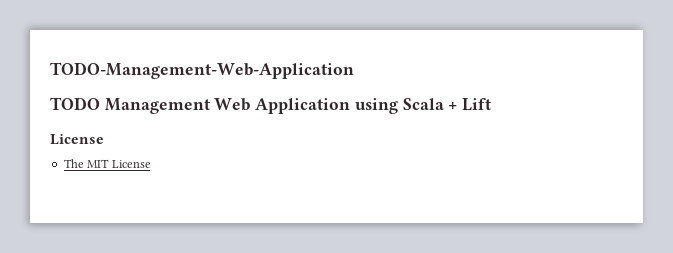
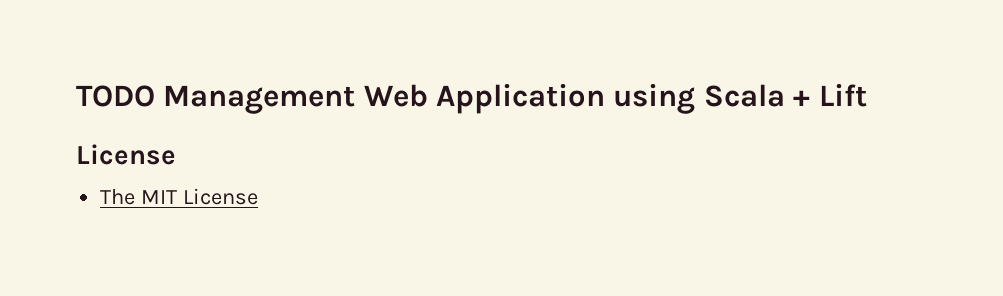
- TODO-Management-Web-Application

